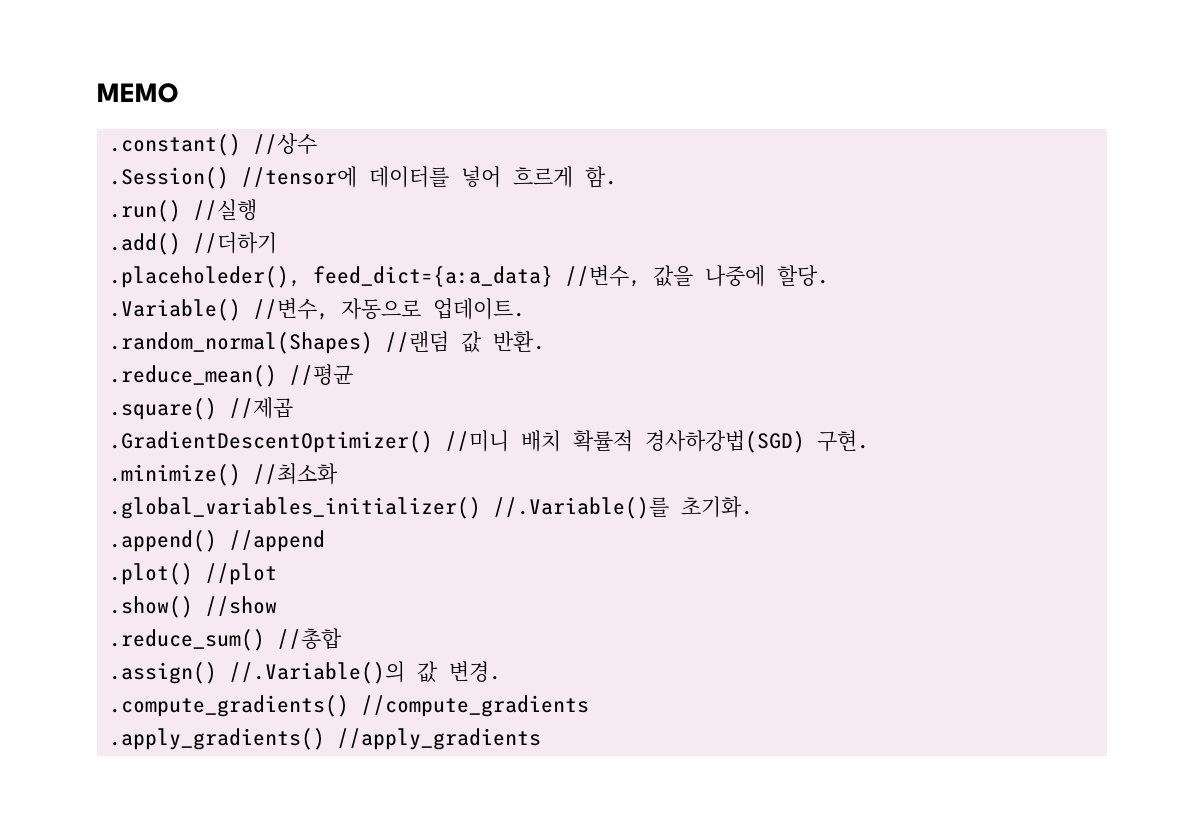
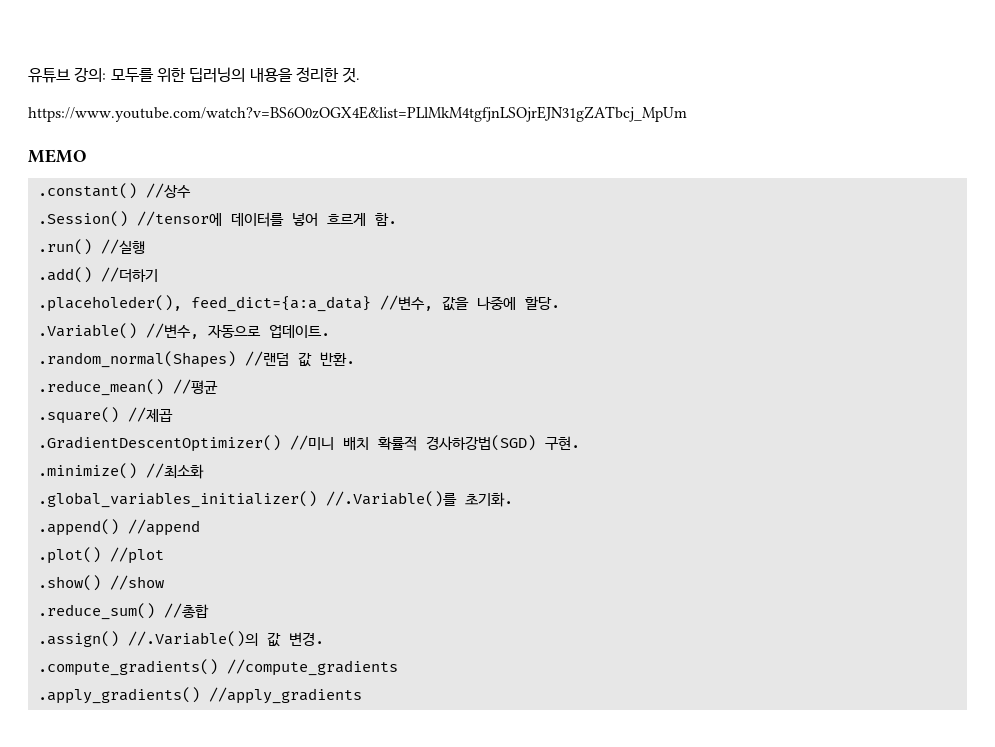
+ 유튜브 강의: 모두를 위한 딥러닝의 내용을 정리한 것.
+ https://www.youtube.com/watch?v=BS6O0zOGX4E&list=PLlMkM4tgfjnLSOjrEJN31gZATbcj_MpUm

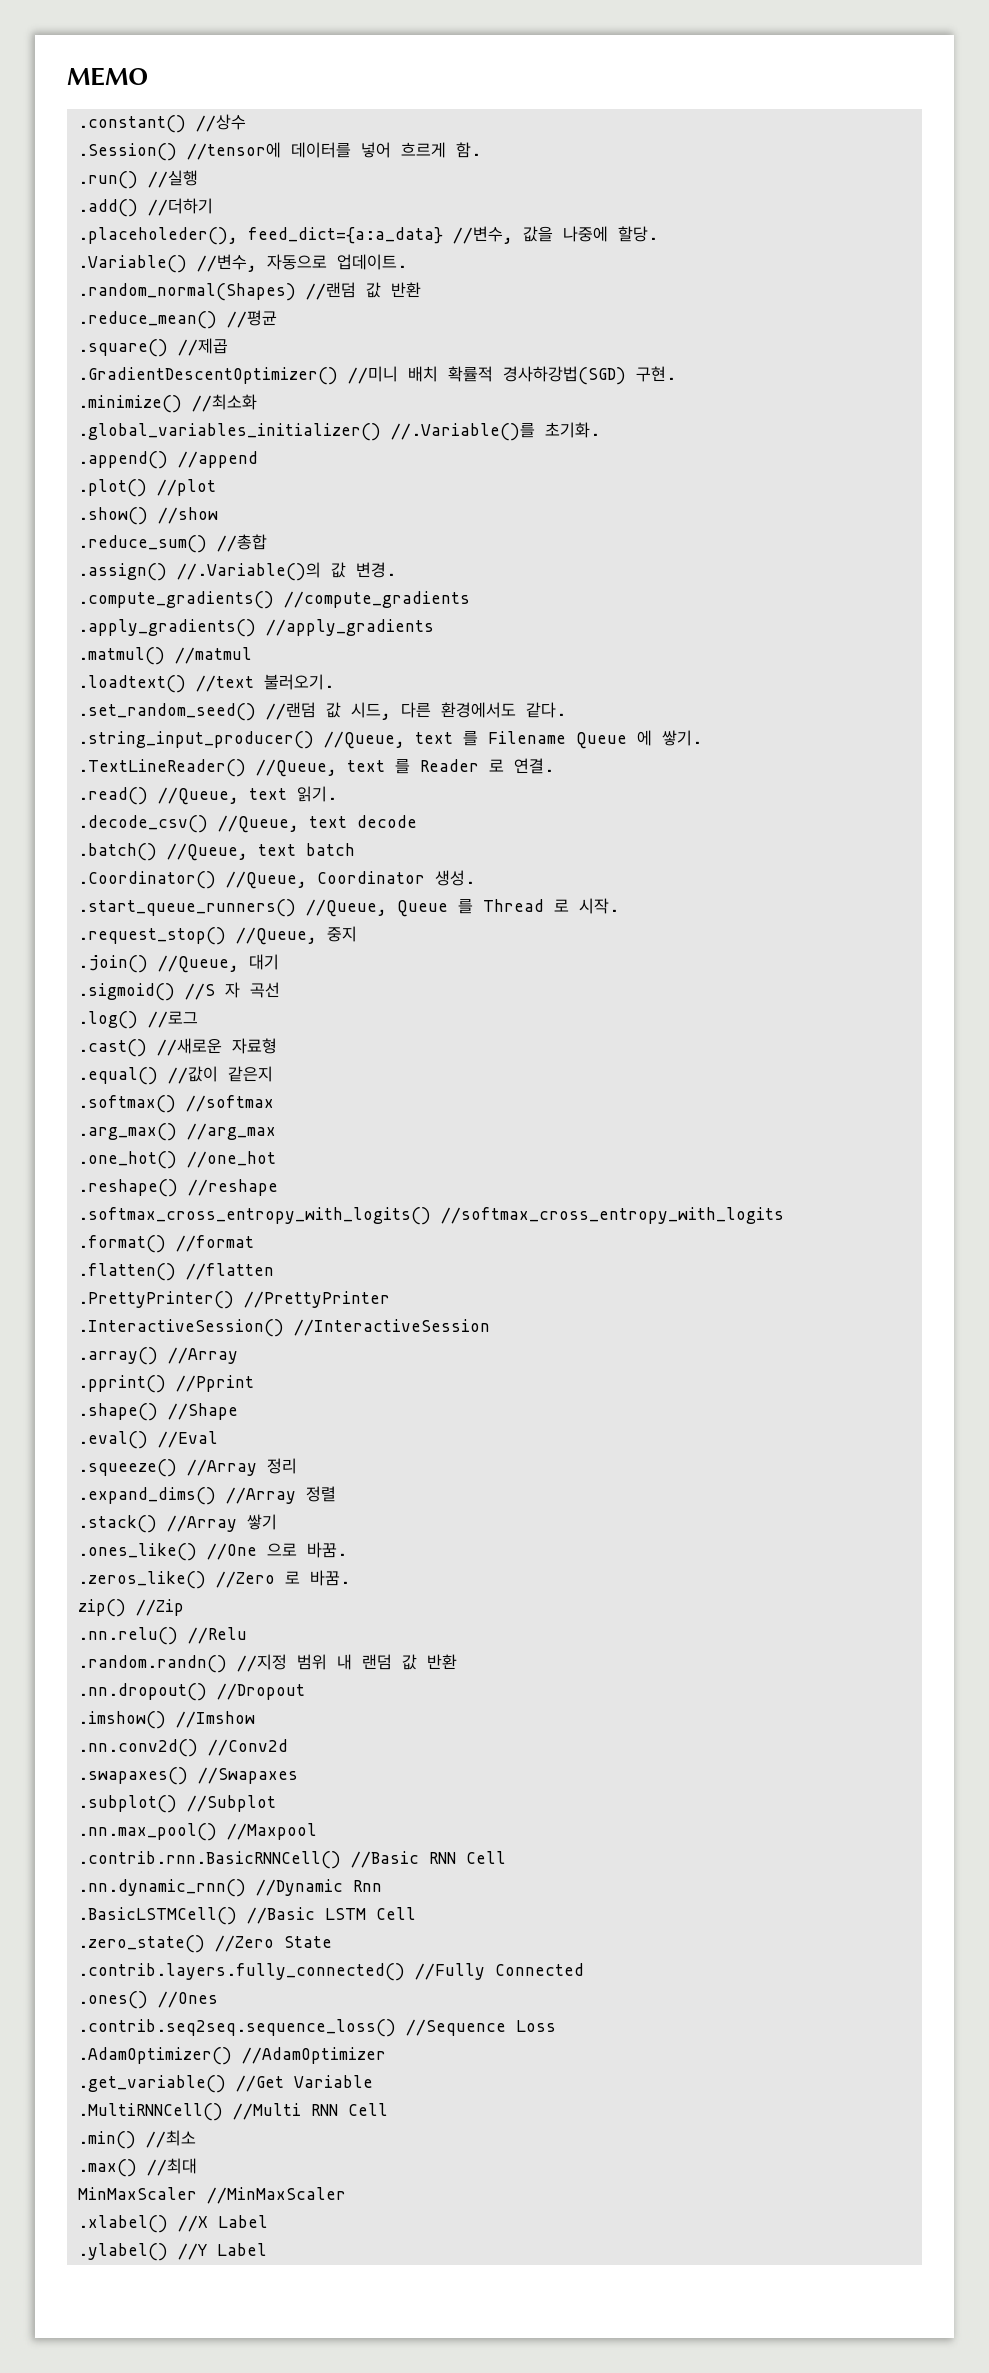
- 유튜브 강의: 모두를 위한 딥러닝의 내용을 정리한 것.
- https://www.youtube.com/watch?v=BS6O0zOGX4E&list=PLlMkM4tgfjnLSOjrEJN31gZATbcj_MpUm
- .random_normal(Shapes) //랜덤 값 반환.
+ .random_normal(Shapes) //랜덤 값 반환
+ .matmul() //matmul
+ .loadtext() //text 불러오기.
+ .set_random_seed() //랜덤 값 시드, 다른 환경에서도 같다.
+ .string_input_producer() //Queue, text 를 Filename Queue 에 쌓기.
+ .TextLineReader() //Queue, text 를 Reader 로 연결.
+ .read() //Queue, text 읽기.
+ .decode_csv() //Queue, text decode
+ .batch() //Queue, text batch
+ .Coordinator() //Queue, Coordinator 생성.
+ .start_queue_runners() //Queue, Queue 를 Thread 로 시작.
+ .request_stop() //Queue, 중지
+ .join() //Queue, 대기
+ .sigmoid() //S 자 곡선
+ .log() //로그
+ .cast() //새로운 자료형
+ .equal() //값이 같은지
+ .softmax() //softmax
+ .arg_max() //arg_max
+ .one_hot() //one_hot
+ .reshape() //reshape
+ .softmax_cross_entropy_with_logits() //softmax_cross_entropy_with_logits
+ .format() //format
+ .flatten() //flatten
+ .PrettyPrinter() //PrettyPrinter
+ .InteractiveSession() //InteractiveSession
+ .array() //Array
+ .pprint() //Pprint
+ .shape() //Shape
+ .eval() //Eval
+ .squeeze() //Array 정리
+ .expand_dims() //Array 정렬
+ .stack() //Array 쌓기
+ .ones_like() //One 으로 바꿈.
+ .zeros_like() //Zero 로 바꿈.
+ zip() //Zip
+ .nn.relu() //Relu
+ .random.randn() //지정 범위 내 랜덤 값 반환
+ .nn.dropout() //Dropout
+ .imshow() //Imshow
+ .nn.conv2d() //Conv2d
+ .swapaxes() //Swapaxes
+ .subplot() //Subplot
+ .nn.max_pool() //Maxpool
+ .contrib.rnn.BasicRNNCell() //Basic RNN Cell
+ .nn.dynamic_rnn() //Dynamic Rnn
+ .BasicLSTMCell() //Basic LSTM Cell
+ .zero_state() //Zero State
+ .contrib.layers.fully_connected() //Fully Connected
+ .ones() //Ones
+ .contrib.seq2seq.sequence_loss() //Sequence Loss
+ .AdamOptimizer() //AdamOptimizer
+ .get_variable() //Get Variable
+ .MultiRNNCell() //Multi RNN Cell
+ .min() //최소
+ .max() //최대
+ MinMaxScaler //MinMaxScaler
+ .xlabel() //X Label
+ .ylabel() //Y Label

